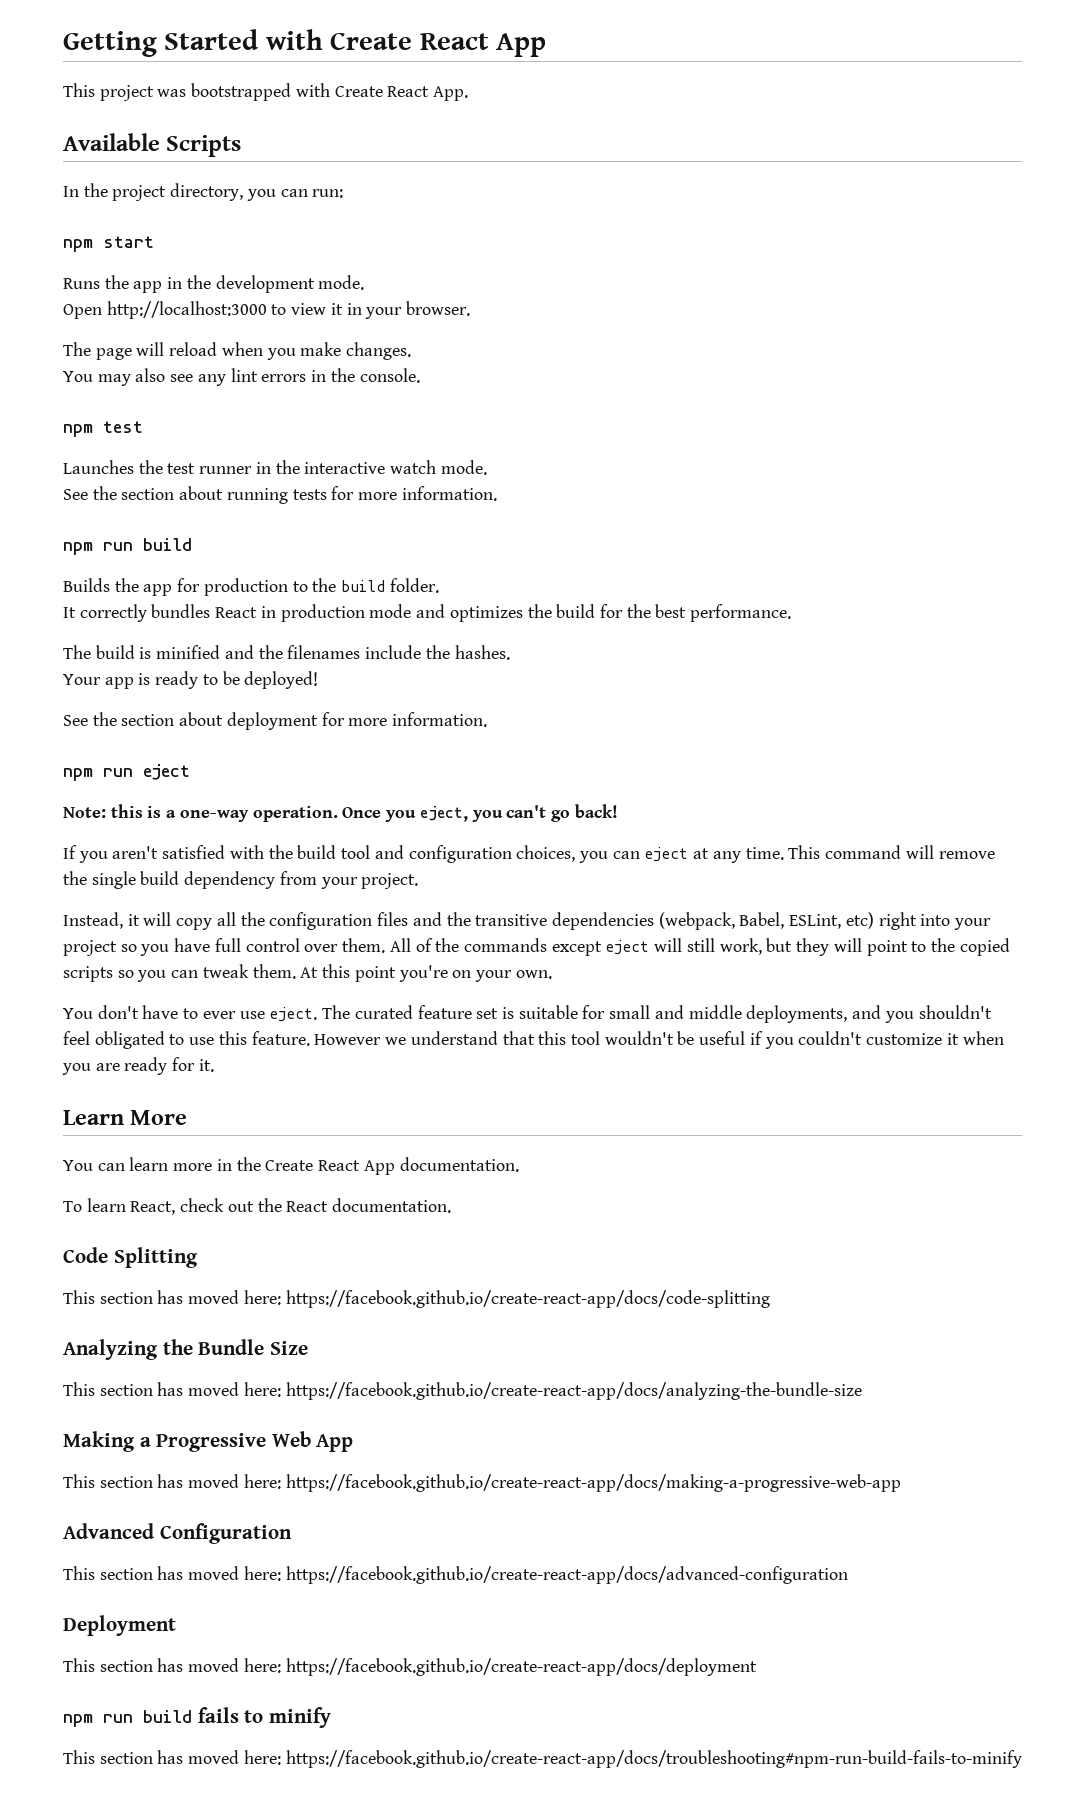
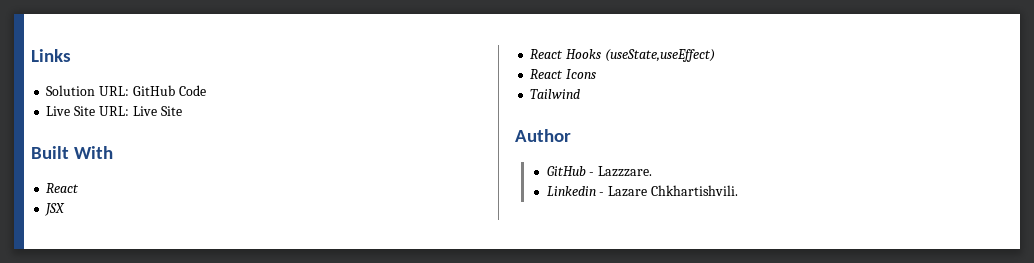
- Getting Started with Create React App
- This project was bootstrapped with Create React App.
- Available Scripts
- In the project directory, you can run:
- npm start
- Runs the app in the development mode.
- Open http://localhost:3000 to view it in your browser.
- The page will reload when you make changes.
- You may also see any lint errors in the console.
- npm test
- Launches the test runner in the interactive watch mode.
- See the section about running tests for more information.
- npm run build
- Builds the app for production to the build folder.
- It correctly bundles React in production mode and optimizes the build for the best performance.
- The build is minified and the filenames include the hashes.
- Your app is ready to be deployed!
- See the section about deployment for more information.
- npm run eject
- Note: this is a one-way operation. Once you eject, you can't go back!
- If you aren't satisfied with the build tool and configuration choices, you can eject at any time. This command will remove the single build dependency from your project.
- Instead, it will copy all the configuration files and the transitive dependencies (webpack, Babel, ESLint, etc) right into your project so you have full control over them. All of the commands except eject will still work, but they will point to the copied scripts so you can tweak them. At this point you're on your own.
- You don't have to ever use eject. The curated feature set is suitable for small and middle deployments, and you shouldn't feel obligated to use this feature. However we understand that this tool wouldn't be useful if you couldn't customize it when you are ready for it.
- Learn More
- You can learn more in the Create React App documentation.
- To learn React, check out the React documentation.
- Code Splitting
- This section has moved here: https://facebook.github.io/create-react-app/docs/code-splitting
- Analyzing the Bundle Size
- This section has moved here: https://facebook.github.io/create-react-app/docs/analyzing-the-bundle-size
- Making a Progressive Web App
- This section has moved here: https://facebook.github.io/create-react-app/docs/making-a-progressive-web-app
- Advanced Configuration
- This section has moved here: https://facebook.github.io/create-react-app/docs/advanced-configuration
- Deployment
- This section has moved here: https://facebook.github.io/create-react-app/docs/deployment
- npm run build fails to minify
- This section has moved here: https://facebook.github.io/create-react-app/docs/troubleshooting#npm-run-build-fails-to-minify
+ Links
+ Solution URL: GitHub Code
+ Live Site URL: Live Site
+ Built With
+ React
+ JSX
+ React Hooks (useState,useEffect)
+ React Icons
+ Tailwind
+ Author
+ GitHub - Lazzzare.
+ Linkedin - Lazare Chkhartishvili.

